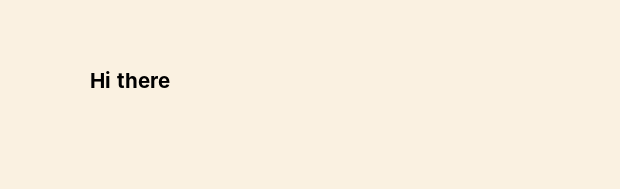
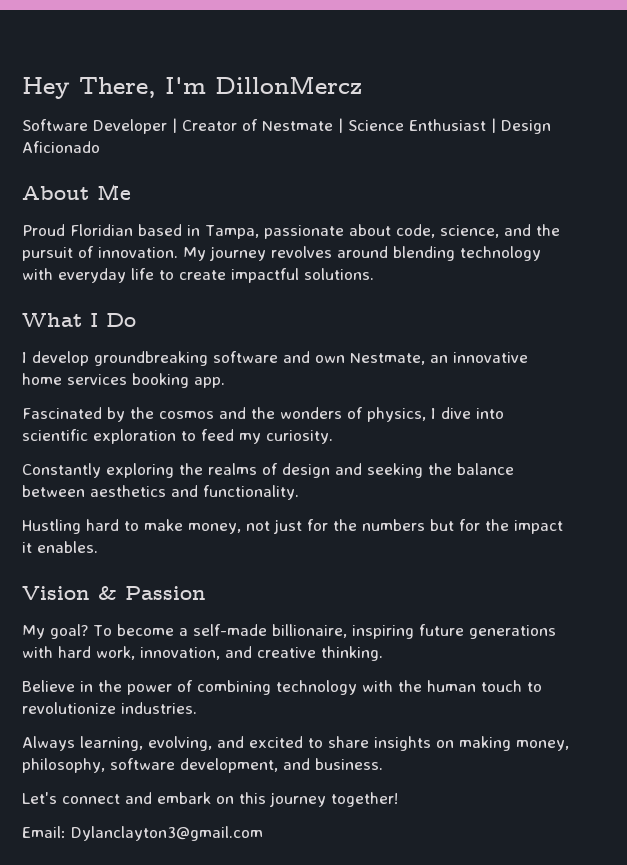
- Hi there
+ Hey There, I'm DillonMercz
+ Software Developer | Creator of Nestmate | Science Enthusiast | Design Aficionado
+ About Me
+ Proud Floridian based in Tampa, passionate about code, science, and the pursuit of innovation. My journey revolves around blending technology with everyday life to create impactful solutions.
+ What I Do
+ I develop groundbreaking software and own Nestmate, an innovative home services booking app.
+ Fascinated by the cosmos and the wonders of physics, I dive into scientific exploration to feed my curiosity.
+ Constantly exploring the realms of design and seeking the balance between aesthetics and functionality.
+ Hustling hard to make money, not just for the numbers but for the impact it enables.
+ Vision & Passion
+ My goal? To become a self-made billionaire, inspiring future generations with hard work, innovation, and creative thinking.
+ Believe in the power of combining technology with the human touch to revolutionize industries.
+ Always learning, evolving, and excited to share insights on making money, philosophy, software development, and business.
+ Let's connect and embark on this journey together!
+ Email: Dylanclayton3@gmail.com

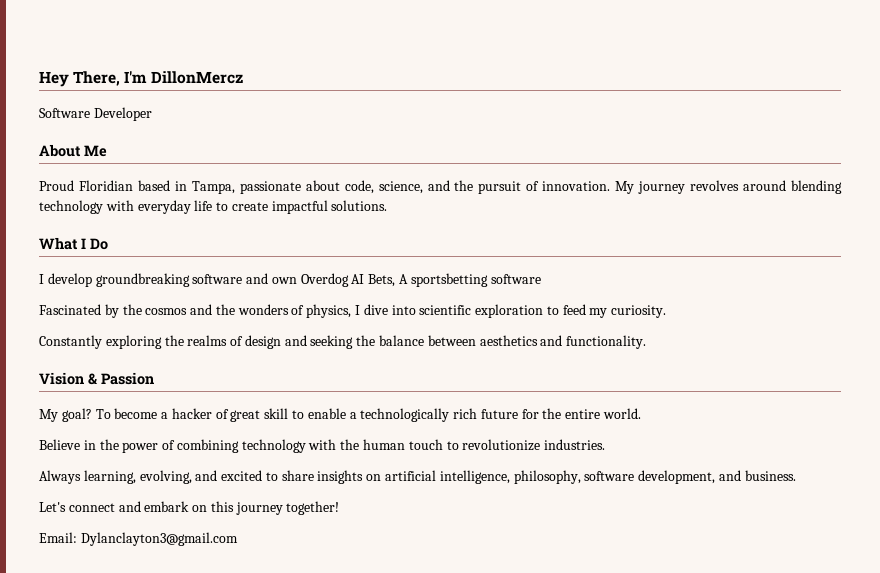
- Software Developer | Creator of Nestmate | Science Enthusiast | Design Aficionado
+ Software Developer
- I develop groundbreaking software and own Nestmate, an innovative home services booking app.
+ I develop groundbreaking software and own Overdog AI Bets, A sportsbetting software
- Hustling hard to make money, not just for the numbers but for the impact it enables.
- To become a self-made billionaire, inspiring future generations with hard work, innovation, and creative thinking.
+ To become a hacker of great skill to enable a technologically rich future for the entire world.
- Always learning, evolving, and excited to share insights on making money, philosophy, software development, and business.
+ Always learning, evolving, and excited to share insights on artificial intelligence, philosophy, software development, and business.

